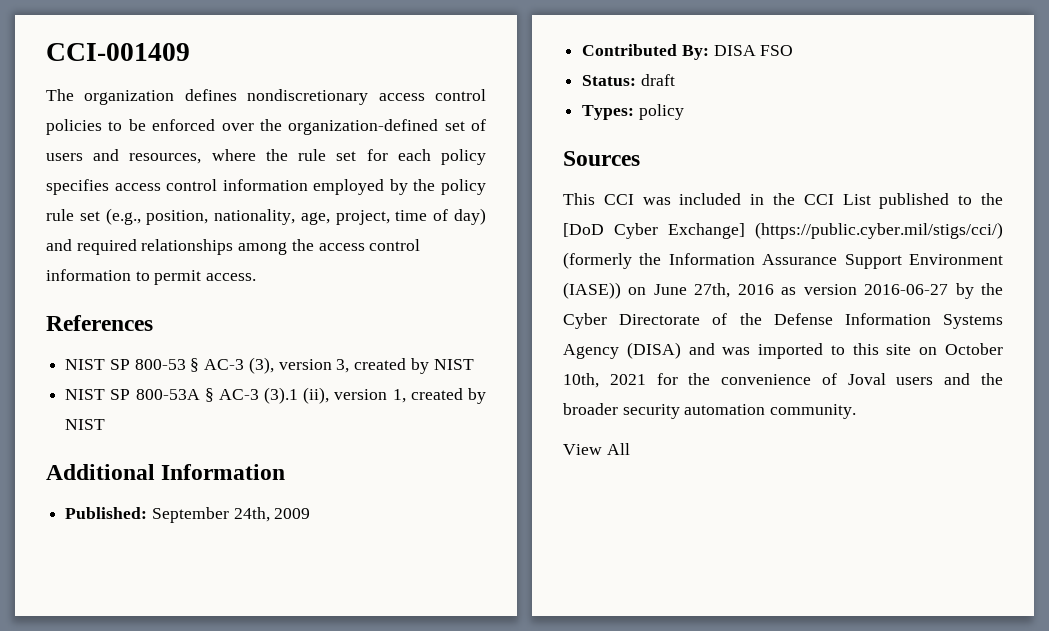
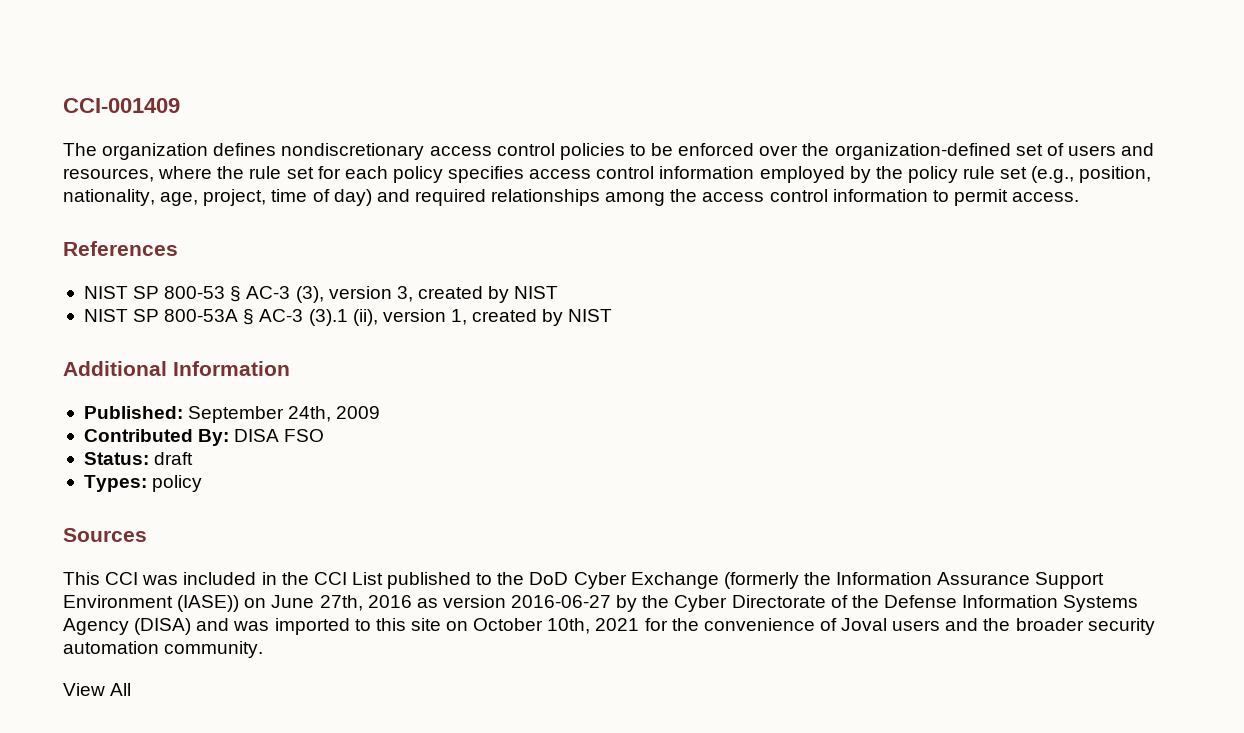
- This CCI was included in the CCI List published to the [DoD Cyber Exchange] (https://public.cyber.mil/stigs/cci/) (formerly the Information Assurance Support Environment (IASE)) on June 27th, 2016 as version 2016-06-27 by the Cyber Directorate of the Defense Information Systems Agency (DISA) and was imported to this site on October 10th, 2021 for the convenience of Joval users and the broader security automation community.
+ This CCI was included in the CCI List published to the DoD Cyber Exchange (formerly the Information Assurance Support Environment (IASE)) on June 27th, 2016 as version 2016-06-27 by the Cyber Directorate of the Defense Information Systems Agency (DISA) and was imported to this site on October 10th, 2021 for the convenience of Joval users and the broader security automation community.

